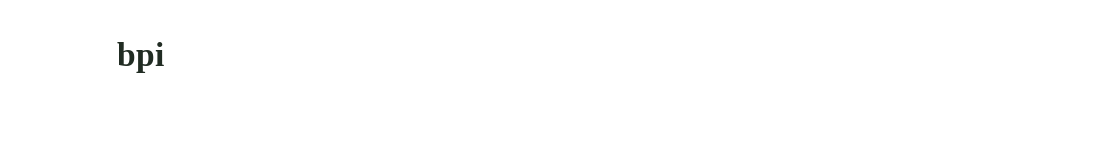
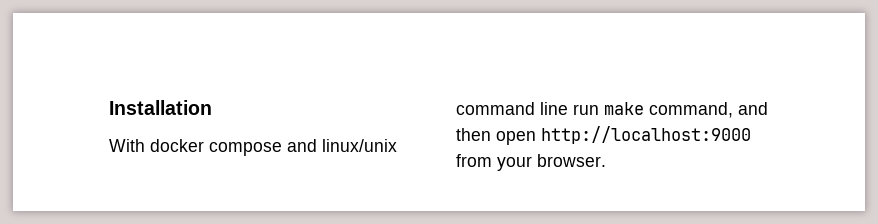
- bpi
+ Installation
+ With docker compose and linux/unix command line run make command, and then open http://localhost:9000 from your browser.

